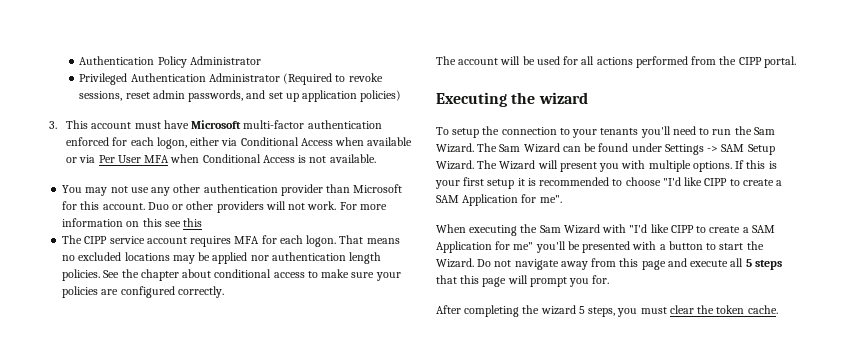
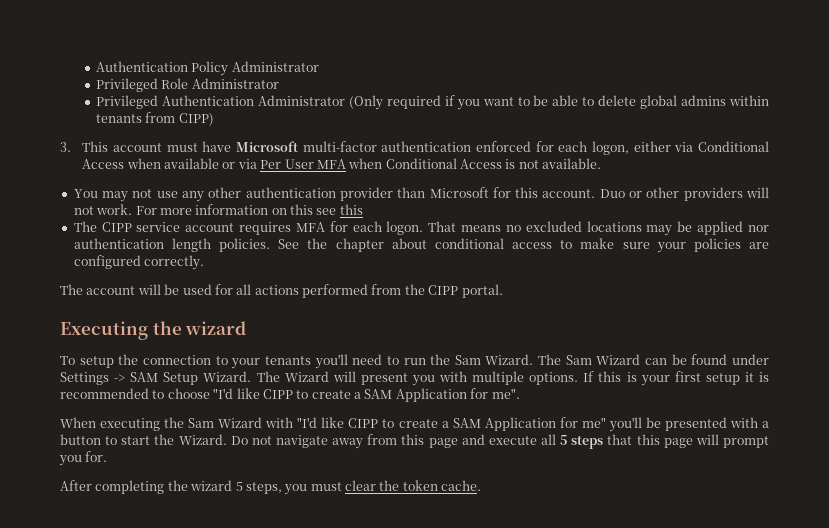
+ Privileged Role Administrator
- Privileged Authentication Administrator (Required to revoke sessions, reset admin passwords, and set up application policies)
+ Privileged Authentication Administrator (Only required if you want to be able to delete global admins within tenants from CIPP)

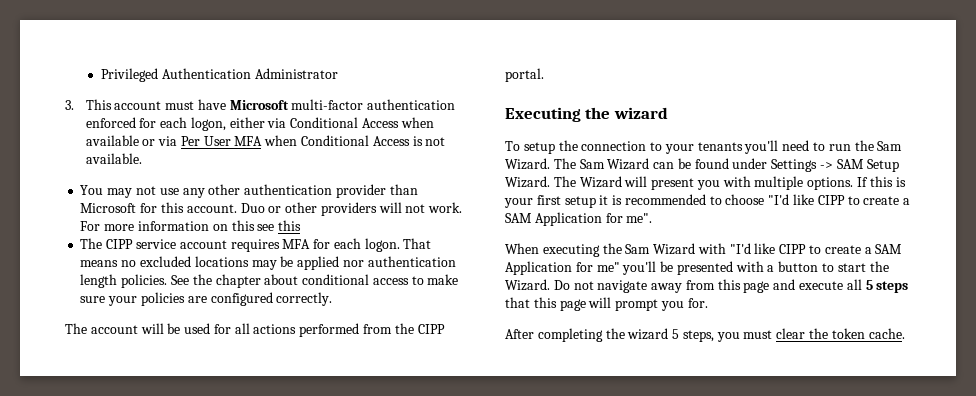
- Authentication Policy Administrator
- Privileged Role Administrator
- Privileged Authentication Administrator (Only required if you want to be able to delete global admins within tenants from CIPP)
+ Privileged Authentication Administrator

